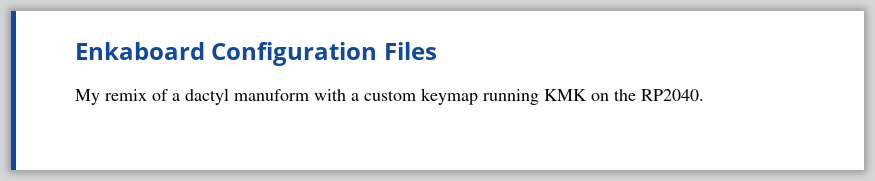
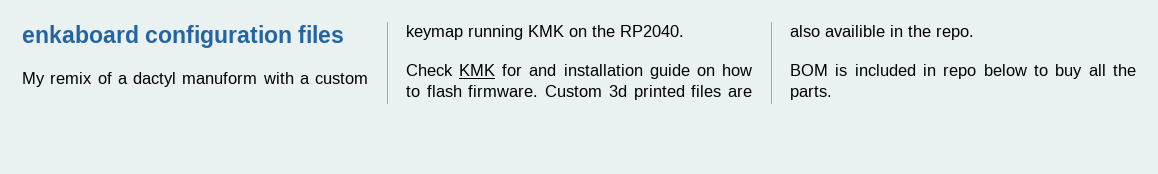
- Enkaboard Configuration Files
+ enkaboard configuration files
+ Check KMK for and installation guide on how to flash firmware. Custom 3d printed files are also availible in the repo.
+ BOM is included in repo below to buy all the parts.

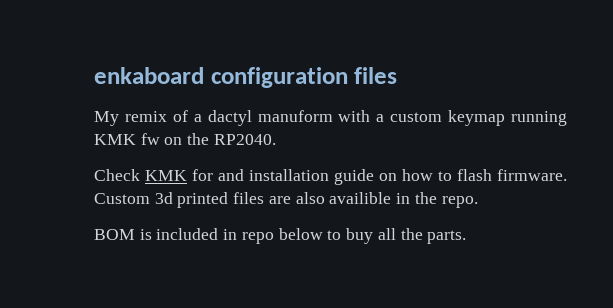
- My remix of a dactyl manuform with a custom keymap running KMK on the RP2040.
+ My remix of a dactyl manuform with a custom keymap running KMK fw on the RP2040.

